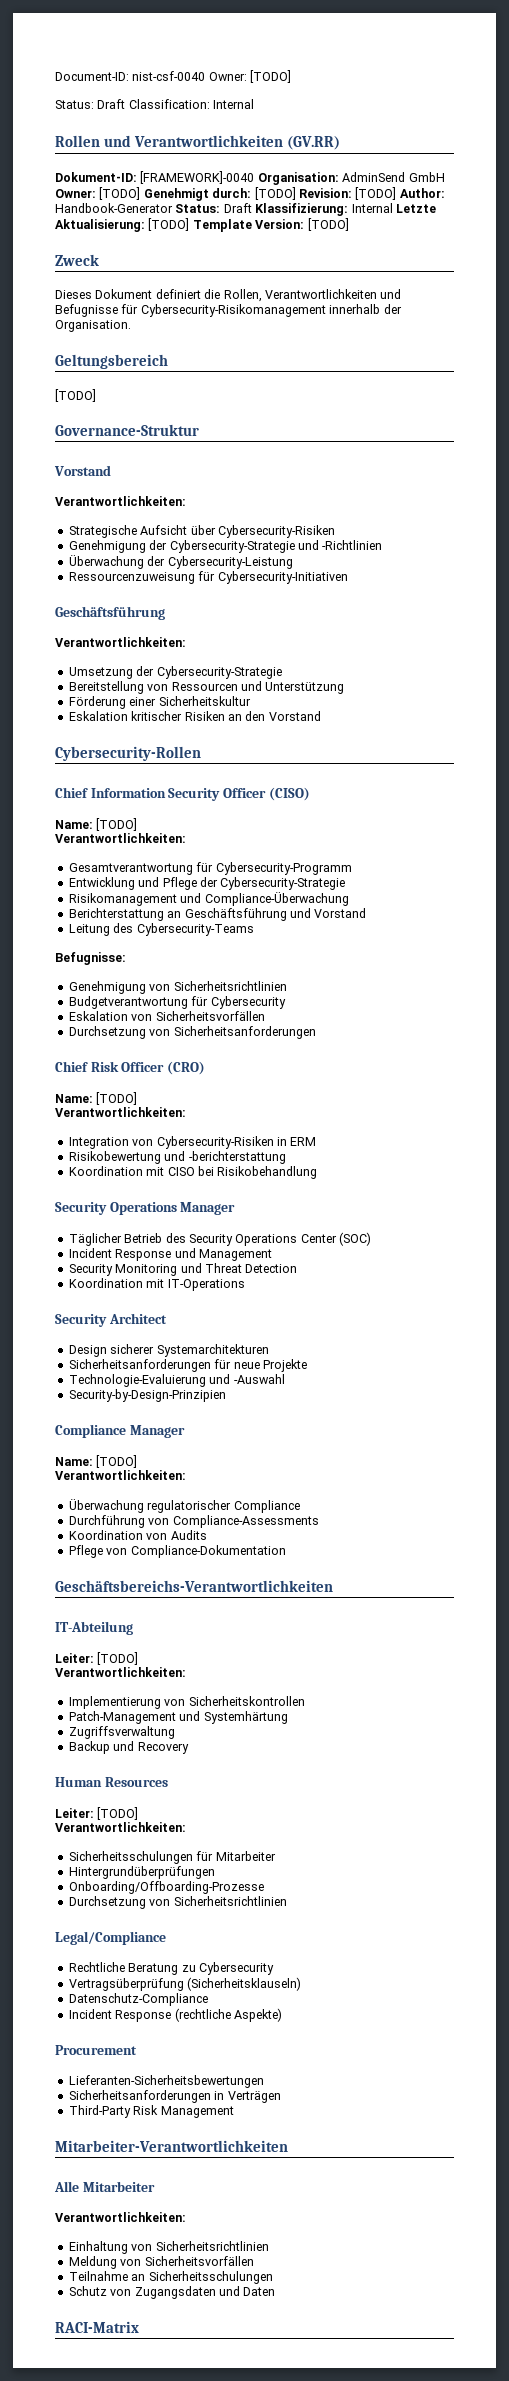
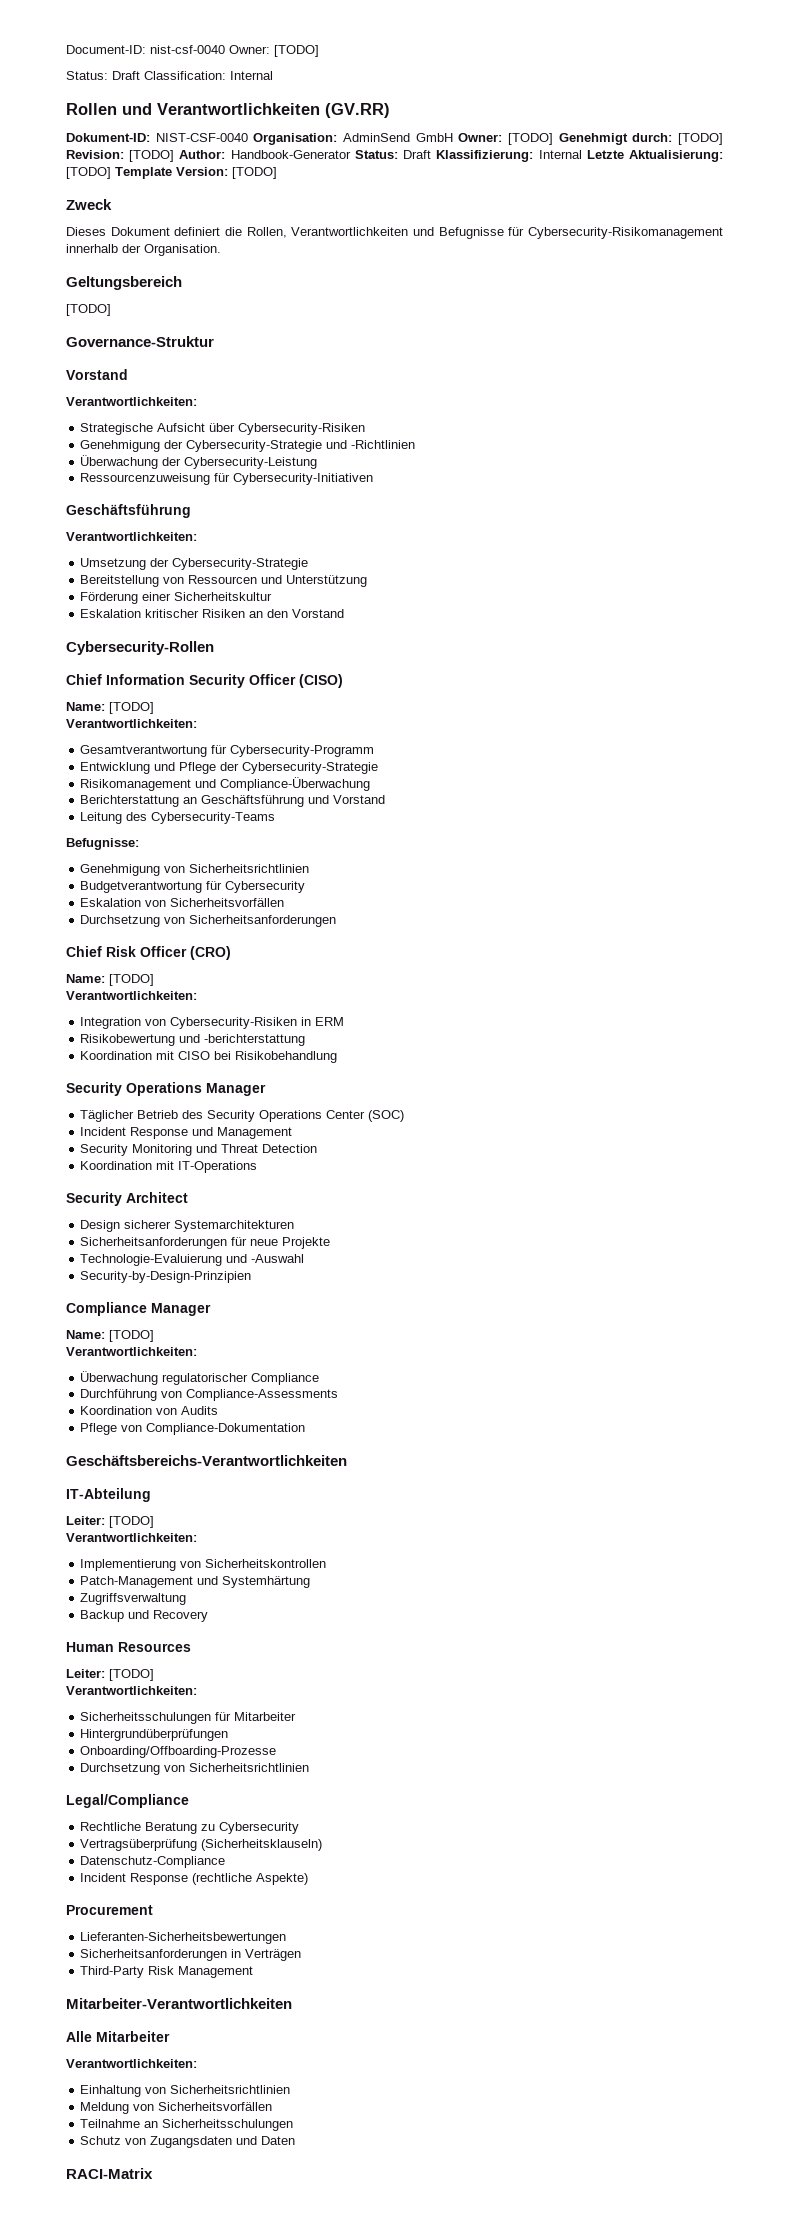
- Dokument-ID: [FRAMEWORK]-0040 Organisation: AdminSend GmbH Owner: [TODO] Genehmigt durch: [TODO] Revision: [TODO] Author: Handbook-Generator Status: Draft Klassifizierung: Internal Letzte Aktualisierung: [TODO] Template Version: [TODO]
+ Dokument-ID: NIST-CSF-0040 Organisation: AdminSend GmbH Owner: [TODO] Genehmigt durch: [TODO] Revision: [TODO] Author: Handbook-Generator Status: Draft Klassifizierung: Internal Letzte Aktualisierung: [TODO] Template Version: [TODO]

